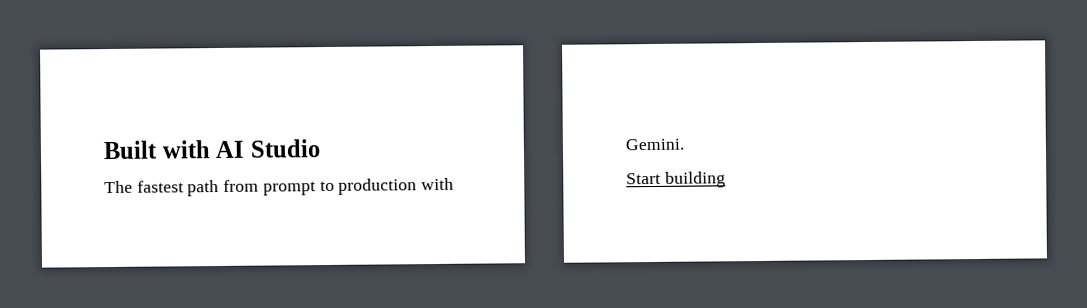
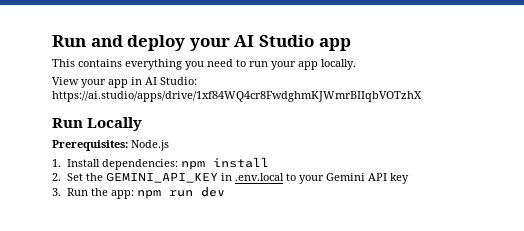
- Built with AI Studio
- The fastest path from prompt to production with Gemini.
- Start building
+ Run and deploy your AI Studio app
+ This contains everything you need to run your app locally.
+ View your app in AI Studio: https://ai.studio/apps/drive/1xf84WQ4cr8FwdghmKJWmrBIIqbVOTzhX
+ Run Locally
+ Prerequisites: Node.js
+ 1. Install dependencies: npm install
+ 2. Set the GEMINI_API_KEY in .env.local to your Gemini API key
+ 3. Run the app: npm run dev

